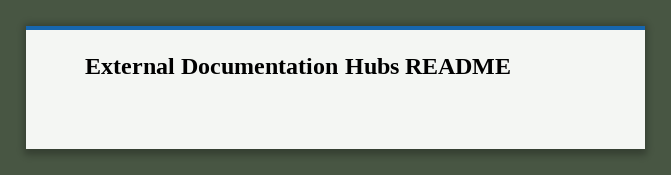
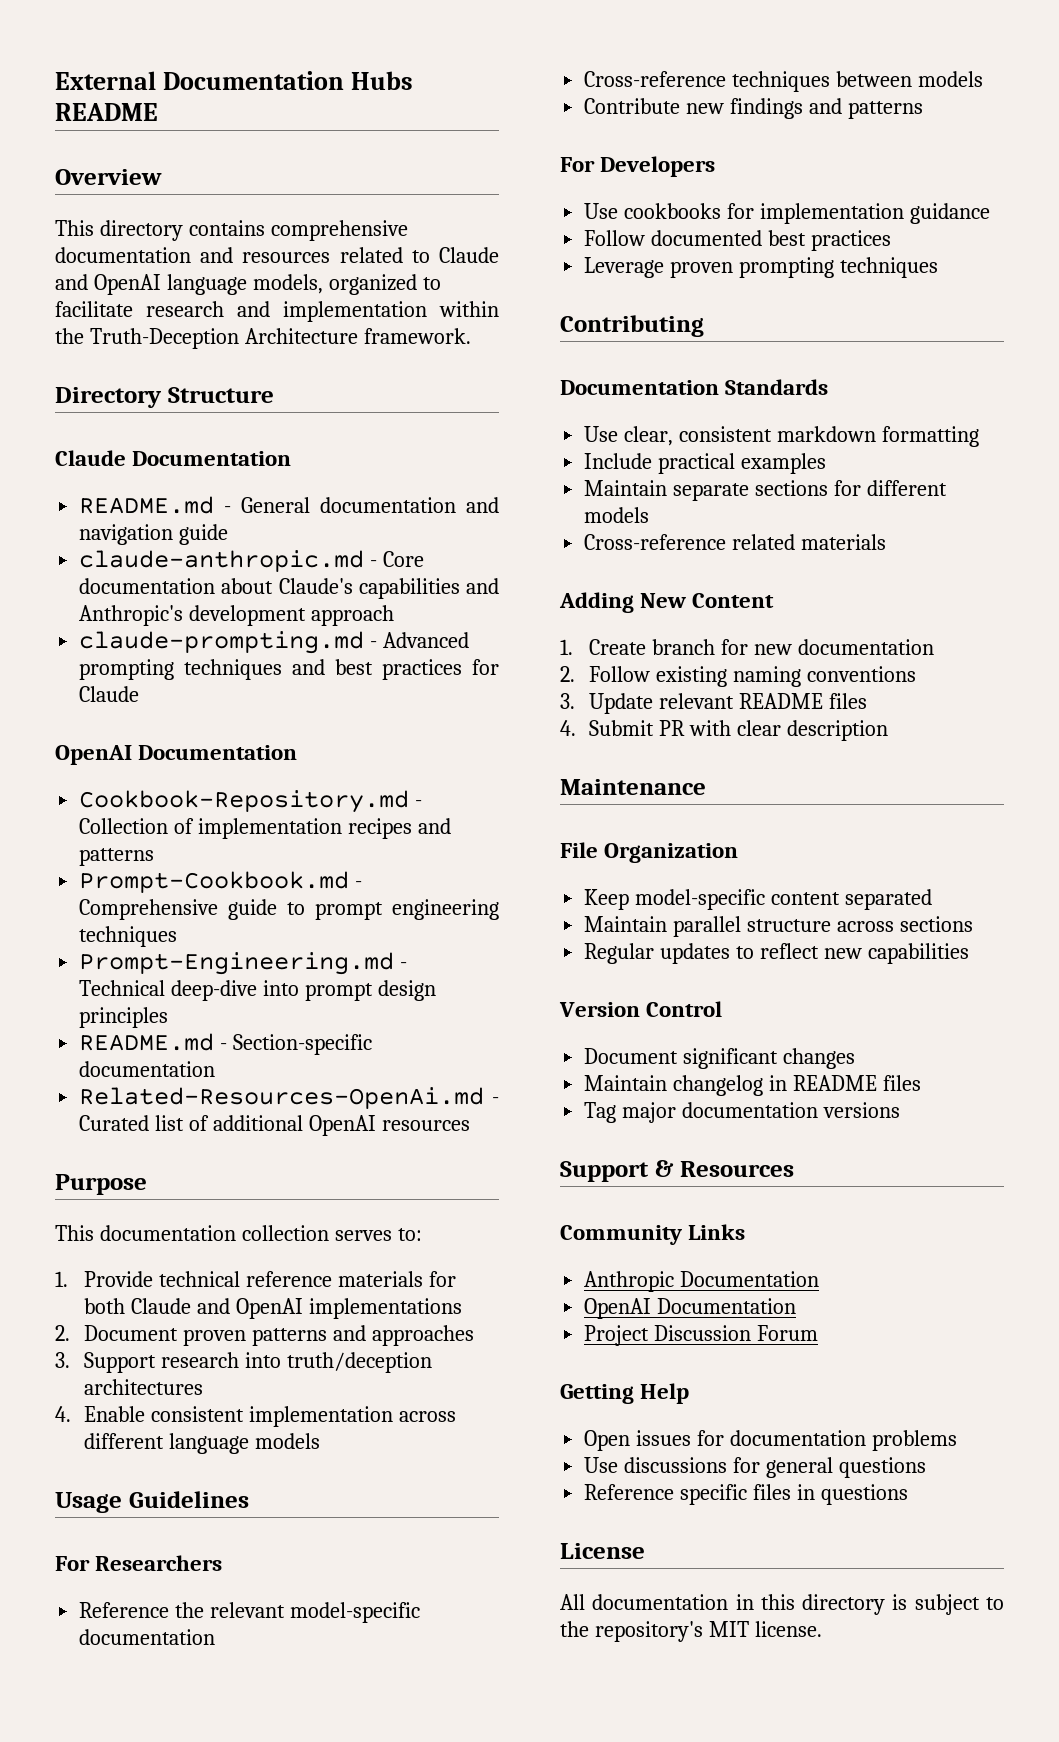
+ Overview
+ This directory contains comprehensive documentation and resources related to Claude and OpenAI language models, organized to facilitate research and implementation within the Truth-Deception Architecture framework.
+ Directory Structure
+ Claude Documentation
+ README.md - General documentation and navigation guide
+ claude-anthropic.md - Core documentation about Claude's capabilities and Anthropic's development approach
+ claude-prompting.md - Advanced prompting techniques and best practices for Claude
+ OpenAI Documentation
+ Cookbook-Repository.md - Collection of implementation recipes and patterns
+ Prompt-Cookbook.md - Comprehensive guide to prompt engineering techniques
+ Prompt-Engineering.md - Technical deep-dive into prompt design principles
+ README.md - Section-specific documentation
+ Related-Resources-OpenAi.md - Curated list of additional OpenAI resources
+ Purpose
+ This documentation collection serves to:
+ 1. Provide technical reference materials for both Claude and OpenAI implementations
+ 2. Document proven patterns and approaches
+ 3. Support research into truth/deception architectures
+ 4. Enable consistent implementation across different language models
+ Usage Guidelines
+ For Researchers
+ Reference the relevant model-specific documentation
+ Cross-reference techniques between models
+ Contribute new findings and patterns
+ For Developers
+ Use cookbooks for implementation guidance
+ Follow documented best practices
+ Leverage proven prompting techniques
+ Contributing
+ Documentation Standards
+ Use clear, consistent markdown formatting
+ Include practical examples
+ Maintain separate sections for different models
+ Cross-reference related materials
+ Adding New Content
+ 1. Create branch for new documentation
+ 2. Follow existing naming conventions
+ 3. Update relevant README files
+ 4. Submit PR with clear description
+ Maintenance
+ File Organization
+ Keep model-specific content separated
+ Maintain parallel structure across sections
+ Regular updates to reflect new capabilities
+ Version Control
+ Document significant changes
+ Maintain changelog in README files
+ Tag major documentation versions
+ Support & Resources
+ Community Links
+ Anthropic Documentation
+ OpenAI Documentation
+ Project Discussion Forum
+ Getting Help
+ Open issues for documentation problems
+ Use discussions for general questions
+ Reference specific files in questions
+ License
+ All documentation in this directory is subject to the repository's MIT license.

